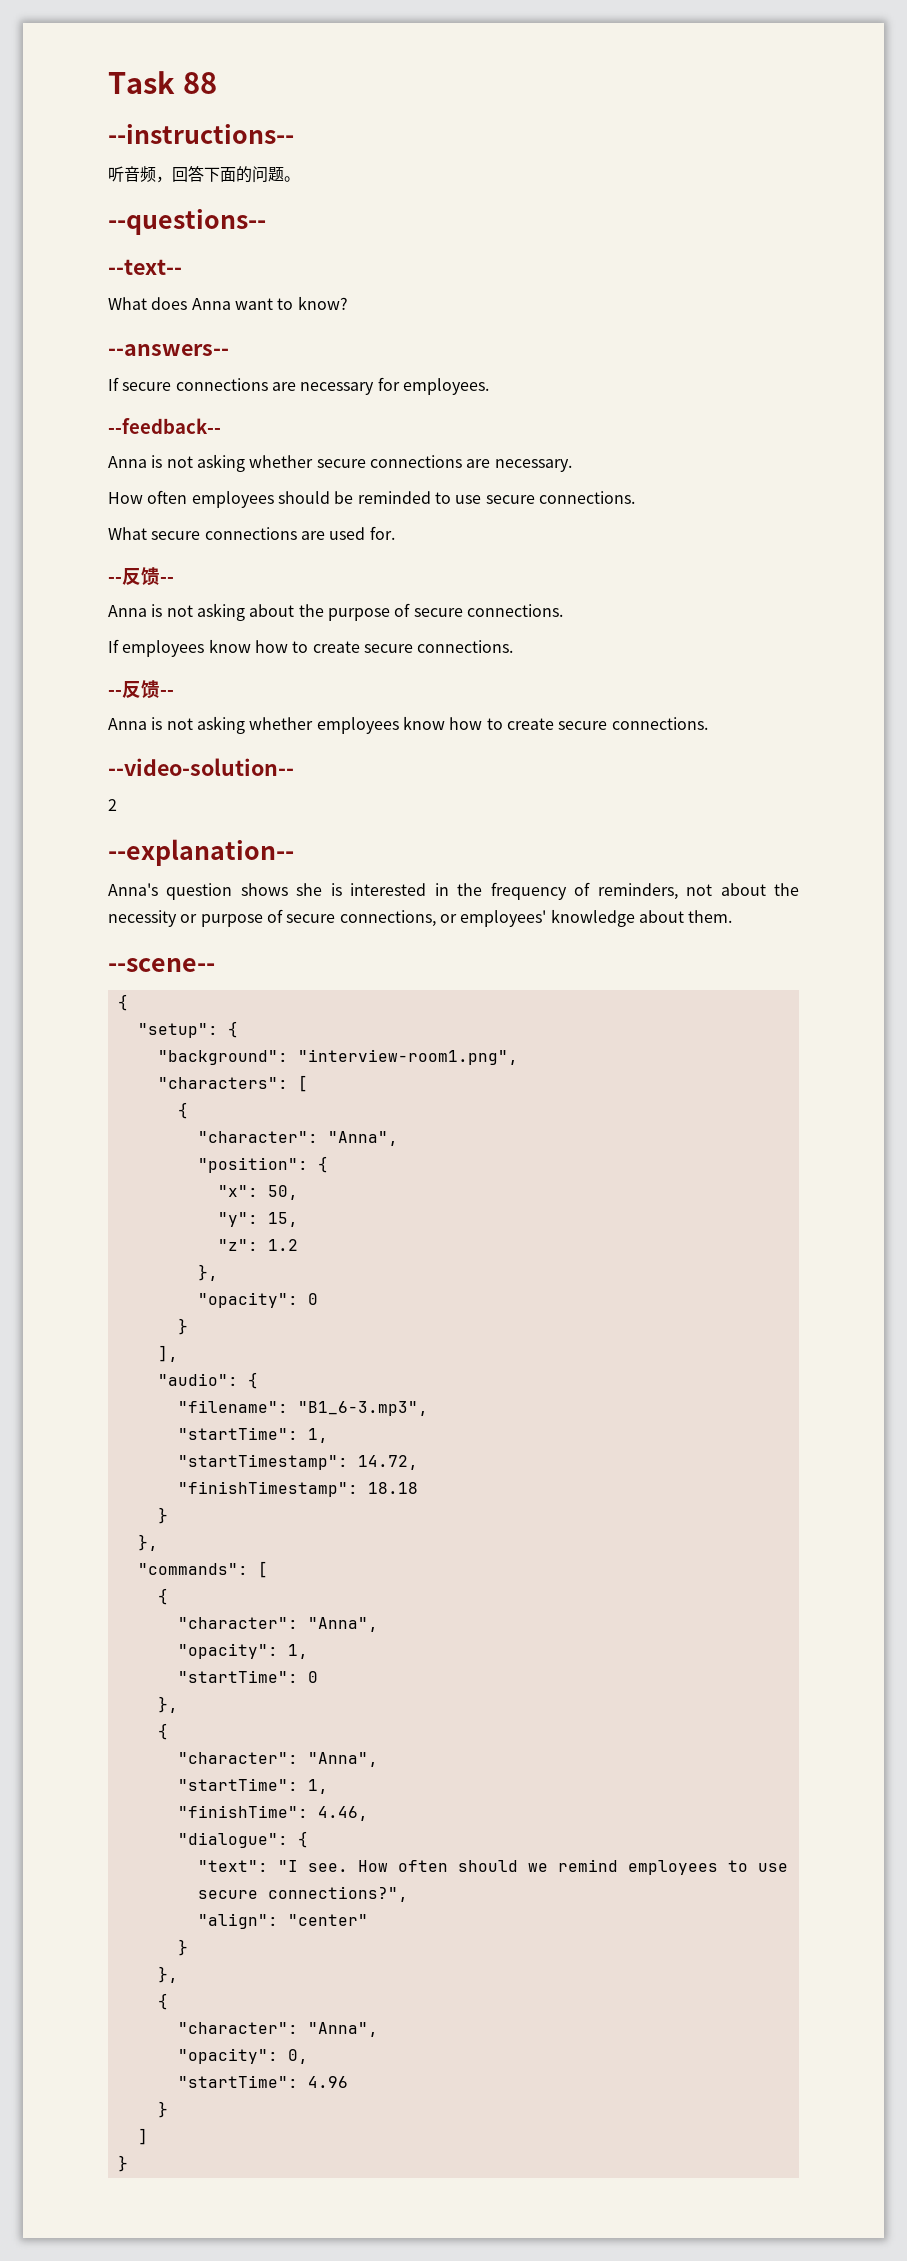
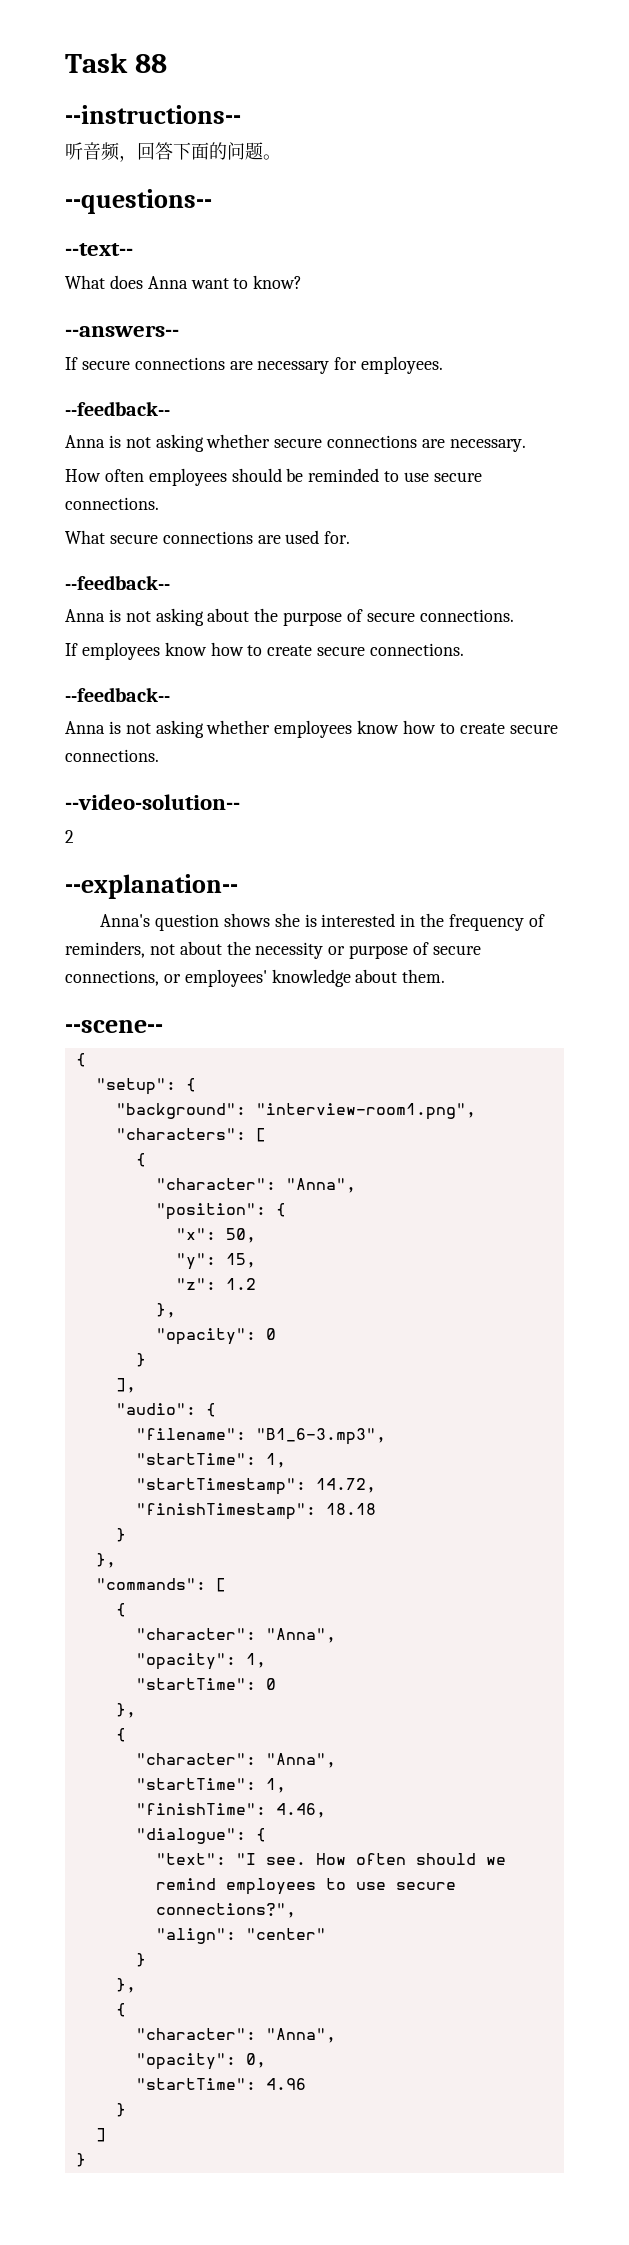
  What secure connections are used for.
- --反馈--
+ --feedback--
  If employees know how to create secure connections.
- --反馈--
+ --feedback--

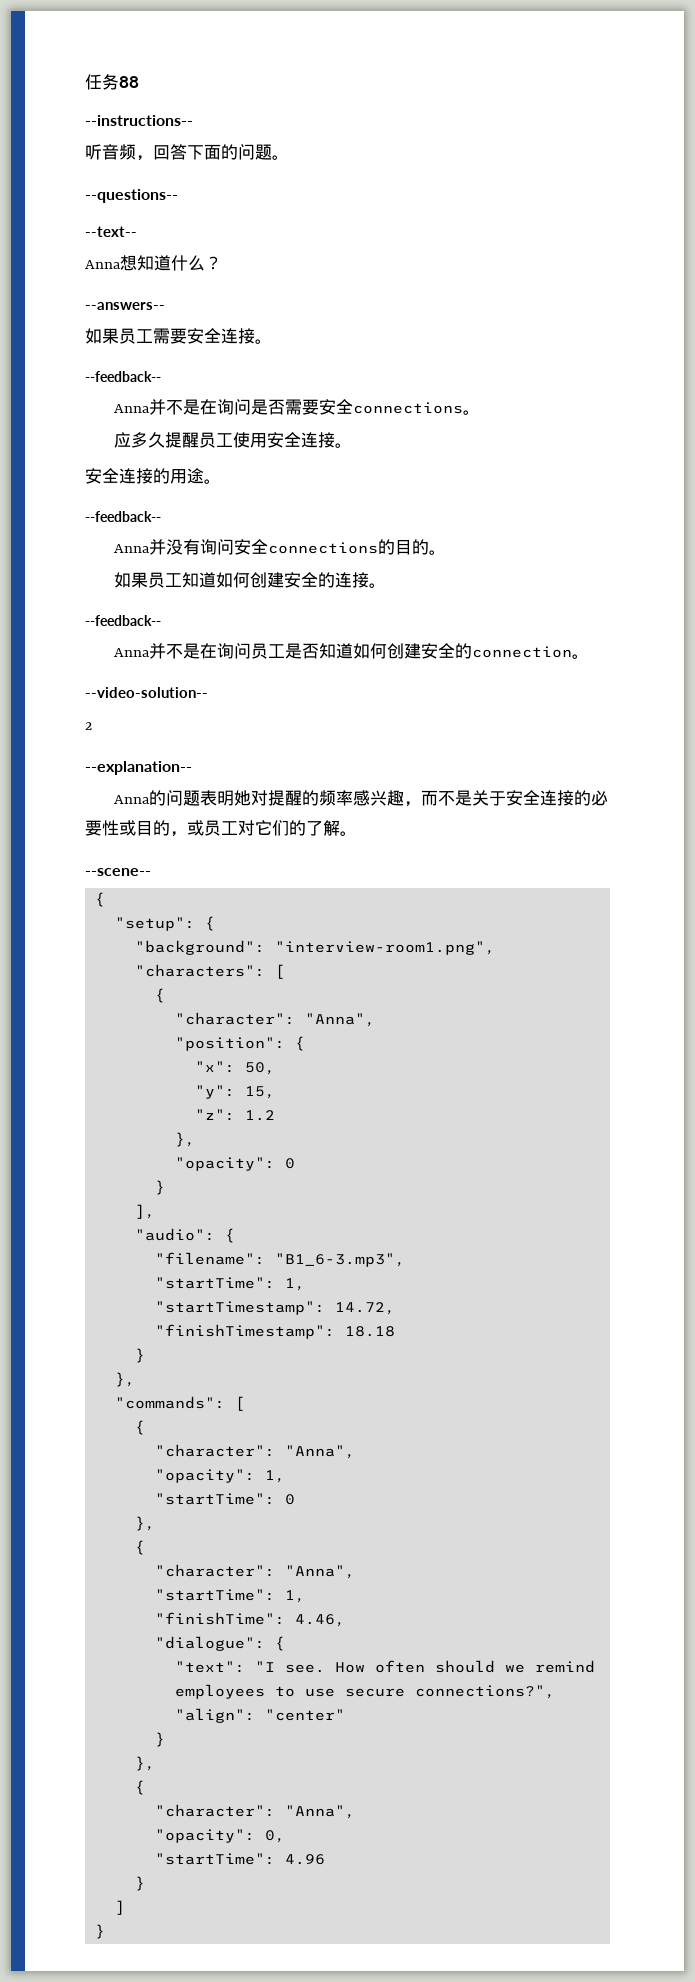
- Task 88
+ 任务88
- What does Anna want to know?
+ Anna想知道什么？
  --answers--
- If secure connections are necessary for employees.
+ 如果员工需要安全连接。
  --feedback--
- Anna is not asking whether secure connections are necessary.
- How often employees should be reminded to use secure connections.
- What secure connections are used for.
+ Anna并不是在询问是否需要安全connections。
+ 应多久提醒员工使用安全连接。
+ 安全连接的用途。
  --feedback--
- Anna is not asking about the purpose of secure connections.
- If employees know how to create secure connections.
+ Anna并没有询问安全connections的目的。
+ 如果员工知道如何创建安全的连接。
  --feedback--
- Anna is not asking whether employees know how to create secure connections.
+ Anna并不是在询问员工是否知道如何创建安全的connection。
  --video-solution--
  2
  --explanation--
- Anna's question shows she is interested in the frequency of reminders, not about the necessity or purpose of secure connections, or employees' knowledge about them.
+ Anna的问题表明她对提醒的频率感兴趣，而不是关于安全连接的必要性或目的，或员工对它们的了解。

